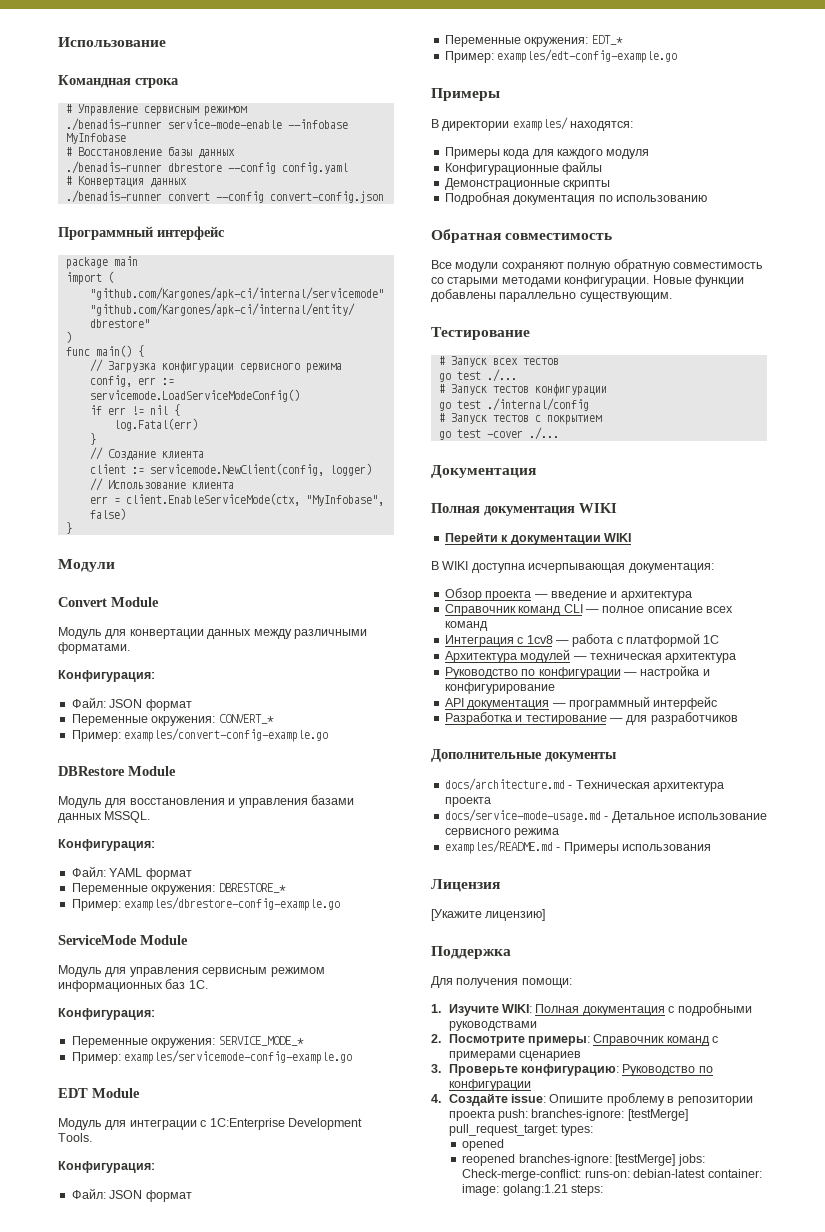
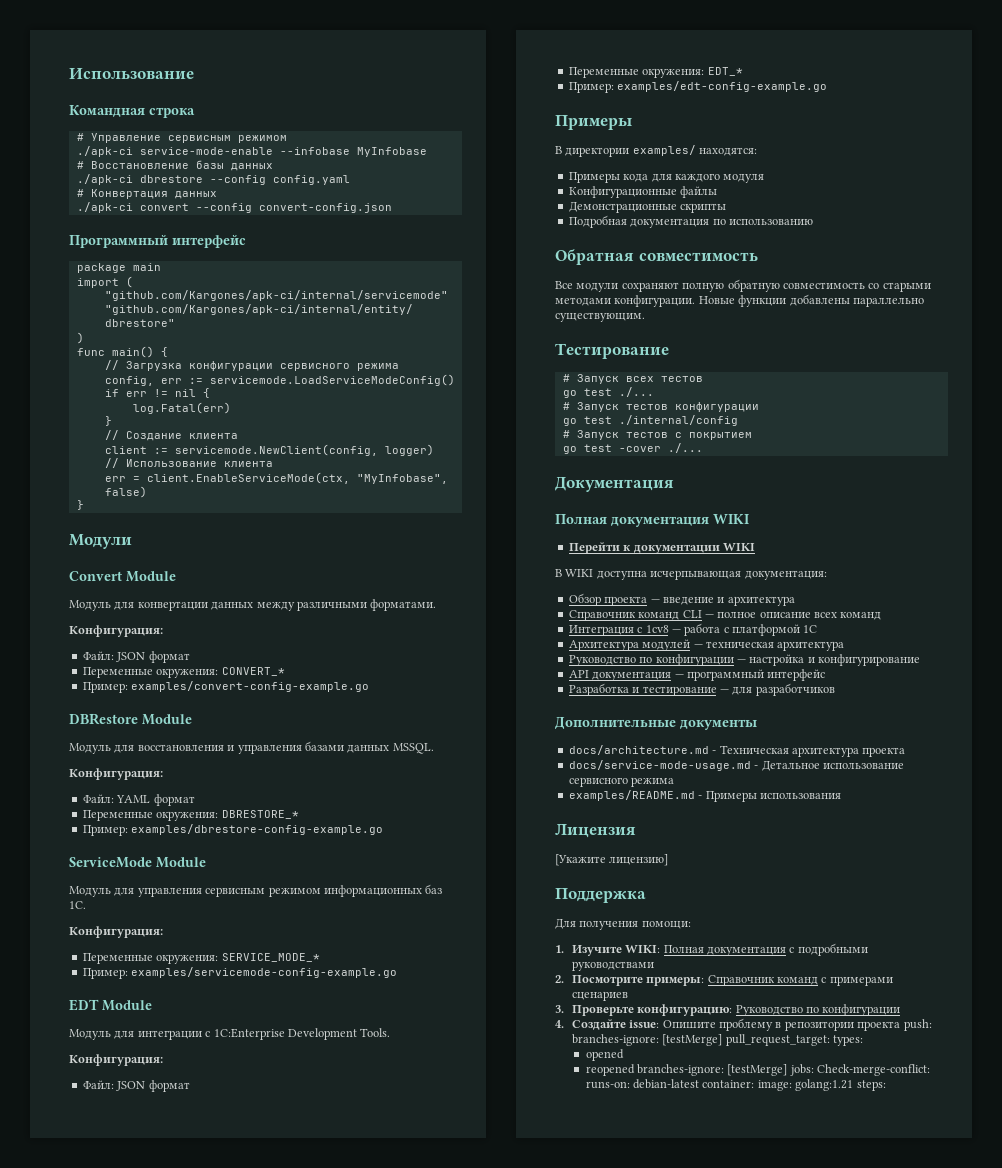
- ./benadis-runner service-mode-enable --infobase MyInfobase
+ ./apk-ci service-mode-enable --infobase MyInfobase
- ./benadis-runner dbrestore --config config.yaml
+ ./apk-ci dbrestore --config config.yaml
- ./benadis-runner convert --config convert-config.json
+ ./apk-ci convert --config convert-config.json

